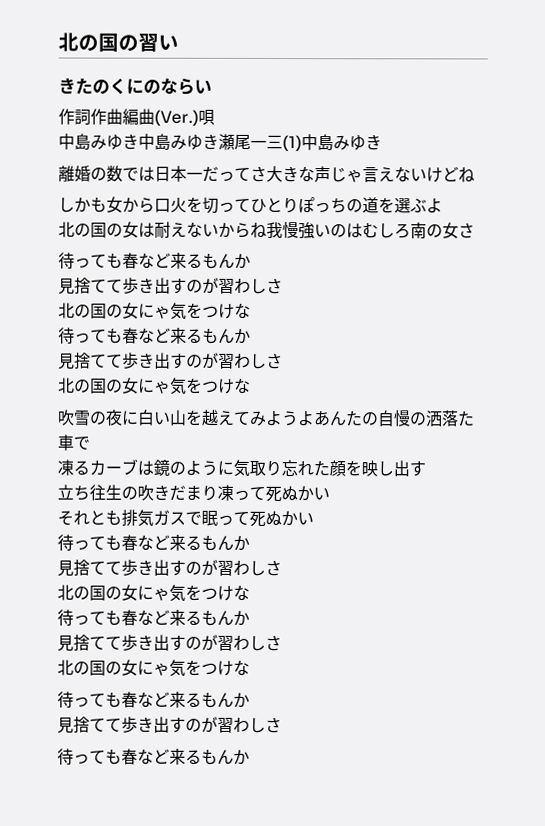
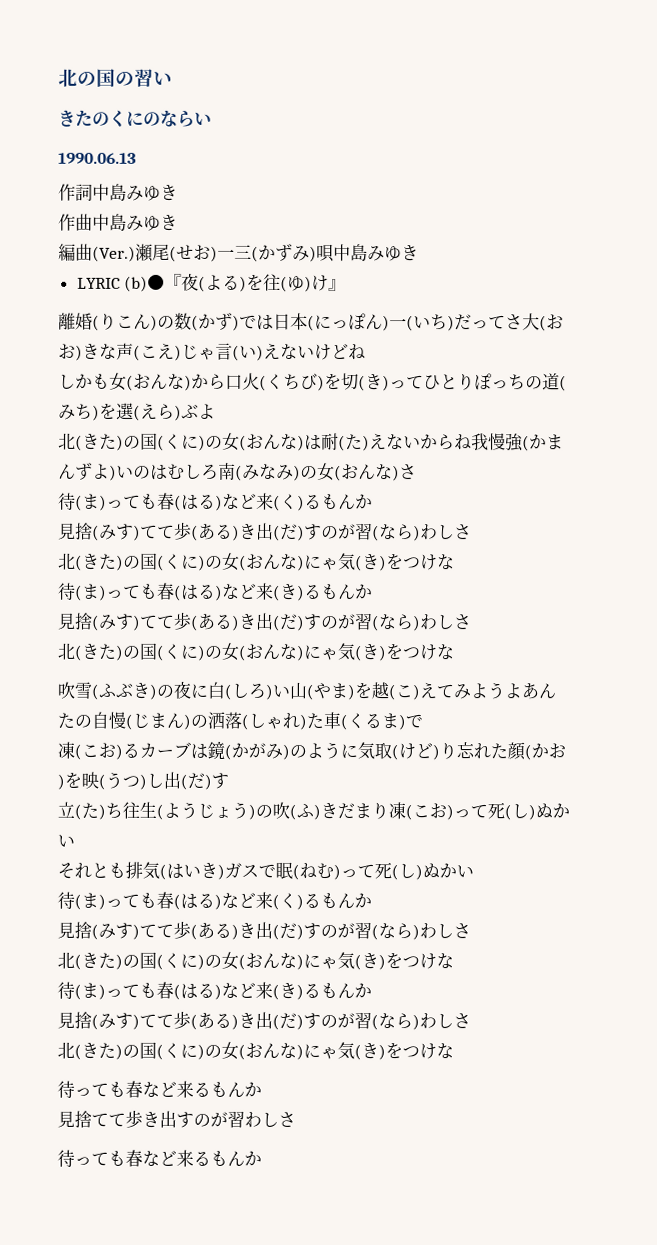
+ 1990.06.13
- 作詞作曲編曲(Ver.)唄
- 中島みゆき中島みゆき瀬尾一三(1)中島みゆき
- 離婚の数では日本一だってさ大きな声じゃ言えないけどね
+ 作詞中島みゆき
+ 作曲中島みゆき
+ 編曲(Ver.)瀬尾(せお)一三(かずみ)唄中島みゆき
+ LYRIC (b)●『夜(よる)を往(ゆ)け』
+ 離婚(りこん)の数(かず)では日本(にっぽん)一(いち)だってさ大(おお)きな声(こえ)じゃ言(い)えないけどね
- しかも女から口火を切ってひとりぽっちの道を選ぶよ
- 北の国の女は耐えないからね我慢強いのはむしろ南の女さ
- 待っても春など来るもんか
- 見捨てて歩き出すのが習わしさ
- 北の国の女にゃ気をつけな
- 待っても春など来るもんか
- 見捨てて歩き出すのが習わしさ
- 北の国の女にゃ気をつけな
- 吹雪の夜に白い山を越えてみようよあんたの自慢の洒落た車で
- 凍るカーブは鏡のように気取り忘れた顔を映し出す
- 立ち往生の吹きだまり凍って死ぬかい
+ しかも女(おんな)から口火(くちび)を切(き)ってひとりぽっちの道(みち)を選(えら)ぶよ
+ 北(きた)の国(くに)の女(おんな)は耐(た)えないからね我慢強(かまんずよ)いのはむしろ南(みなみ)の女(おんな)さ
+ 待(ま)っても春(はる)など来(く)るもんか
+ 見捨(みす)てて歩(ある)き出(だ)すのが習(なら)わしさ
+ 北(きた)の国(くに)の女(おんな)にゃ気(き)をつけな
+ 待(ま)っても春(はる)など来(き)るもんか
+ 見捨(みす)てて歩(ある)き出(だ)すのが習(なら)わしさ
+ 北(きた)の国(くに)の女(おんな)にゃ気(き)をつけな
+ 吹雪(ふぶき)の夜に白(しろ)い山(やま)を越(こ)えてみようよあんたの自慢(じまん)の洒落(しゃれ)た車(くるま)で
+ 凍(こお)るカーブは鏡(かがみ)のように気取(けど)り忘れた顔(かお)を映(うつ)し出(だ)す
+ 立(た)ち往生(ようじょう)の吹(ふ)きだまり凍(こお)って死(し)ぬかい
- それとも排気ガスで眠って死ぬかい
- 待っても春など来るもんか
- 見捨てて歩き出すのが習わしさ
- 北の国の女にゃ気をつけな
- 待っても春など来るもんか
- 見捨てて歩き出すのが習わしさ
- 北の国の女にゃ気をつけな
+ それとも排気(はいき)ガスで眠(ねむ)って死(し)ぬかい
+ 待(ま)っても春(はる)など来(く)るもんか
+ 見捨(みす)てて歩(ある)き出(だ)すのが習(なら)わしさ
+ 北(きた)の国(くに)の女(おんな)にゃ気(き)をつけな
+ 待(ま)っても春(はる)など来(き)るもんか
+ 見捨(みす)てて歩(ある)き出(だ)すのが習(なら)わしさ
+ 北(きた)の国(くに)の女(おんな)にゃ気(き)をつけな

